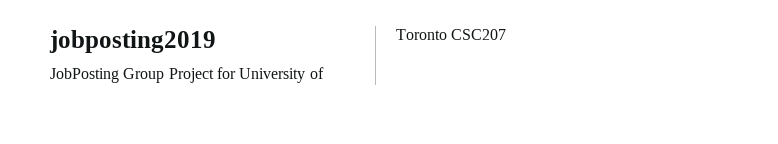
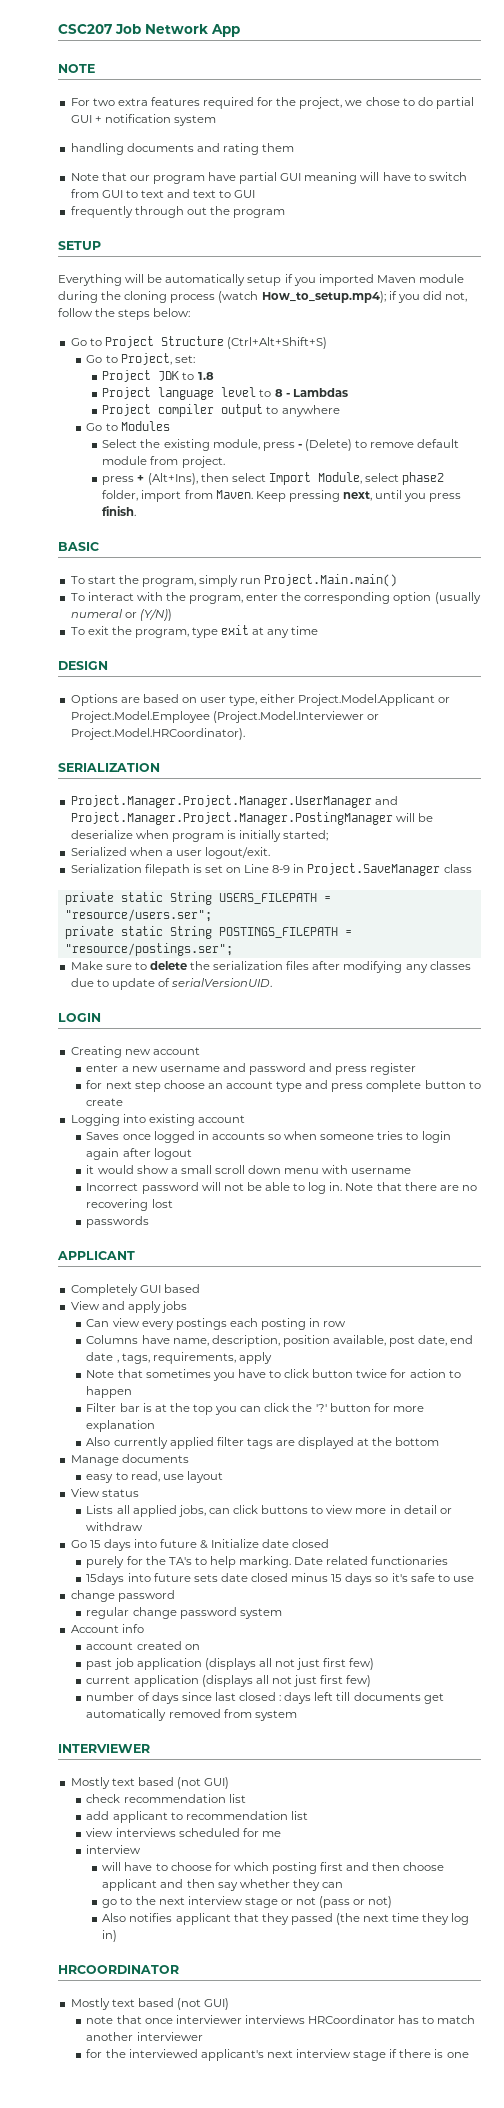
- jobposting2019
- JobPosting Group Project for University of Toronto CSC207
+ CSC207 Job Network App
+ NOTE
+ For two extra features required for the project, we chose to do partial GUI + notification system
+ handling documents and rating them
+ Note that our program have partial GUI meaning will have to switch from GUI to text and text to GUI
+ frequently through out the program
+ SETUP
+ Everything will be automatically setup if you imported Maven module during the cloning process (watch How_to_setup.mp4); if you did not, follow the steps below:
+ Go to Project Structure (Ctrl+Alt+Shift+S)
+ Go to Project, set:
+ Project JDK to 1.8
+ Project language level to 8 - Lambdas
+ Project compiler output to anywhere
+ Go to Modules
+ Select the existing module, press - (Delete) to remove default module from project.
+ press + (Alt+Ins), then select Import Module, select phase2 folder, import from Maven. Keep pressing next, until you press finish.
+ BASIC
+ To start the program, simply run Project.Main.main()
+ To interact with the program, enter the corresponding option (usually numeral or (Y/N))
+ To exit the program, type exit at any time
+ DESIGN
+ Options are based on user type, either Project.Model.Applicant or Project.Model.Employee (Project.Model.Interviewer or Project.Model.HRCoordinator).
+ SERIALIZATION
+ Project.Manager.Project.Manager.UserManager and Project.Manager.Project.Manager.PostingManager will be deserialize when program is initially started;
+ Serialized when a user logout/exit.
+ Serialization filepath is set on Line 8-9 in Project.SaveManager class
+ private static String USERS_FILEPATH = "resource/users.ser";
+ private static String POSTINGS_FILEPATH = "resource/postings.ser";
+ Make sure to delete the serialization files after modifying any classes due to update of serialVersionUID.
+ LOGIN
+ Creating new account
+ enter a new username and password and press register
+ for next step choose an account type and press complete button to create
+ Logging into existing account
+ Saves once logged in accounts so when someone tries to login again after logout
+ it would show a small scroll down menu with username
+ Incorrect password will not be able to log in. Note that there are no recovering lost
+ passwords
+ APPLICANT
+ Completely GUI based
+ View and apply jobs
+ Can view every postings each posting in row
+ Columns have name, description, position available, post date, end date , tags, requirements, apply
+ Note that sometimes you have to click button twice for action to happen
+ Filter bar is at the top you can click the '?' button for more explanation
+ Also currently applied filter tags are displayed at the bottom
+ Manage documents
+ easy to read, use layout
+ View status
+ Lists all applied jobs, can click buttons to view more in detail or withdraw
+ Go 15 days into future & Initialize date closed
+ purely for the TA's to help marking. Date related functionaries
+ 15days into future sets date closed minus 15 days so it's safe to use
+ change password
+ regular change password system
+ Account info
+ account created on
+ past job application (displays all not just first few)
+ current application (displays all not just first few)
+ number of days since last closed : days left till documents get automatically removed from system
+ INTERVIEWER
+ Mostly text based (not GUI)
+ check recommendation list
+ add applicant to recommendation list
+ view interviews scheduled for me
+ interview
+ will have to choose for which posting first and then choose applicant and then say whether they can
+ go to the next interview stage or not (pass or not)
+ Also notifies applicant that they passed (the next time they log in)
+ HRCOORDINATOR
+ Mostly text based (not GUI)
+ note that once interviewer interviews HRCoordinator has to match another interviewer
+ for the interviewed applicant's next interview stage if there is one

